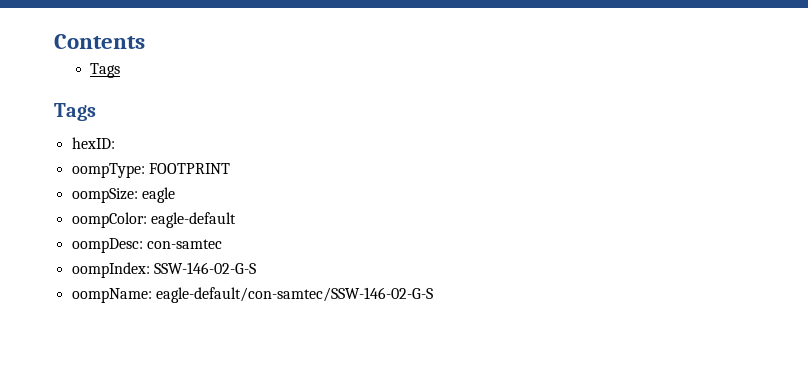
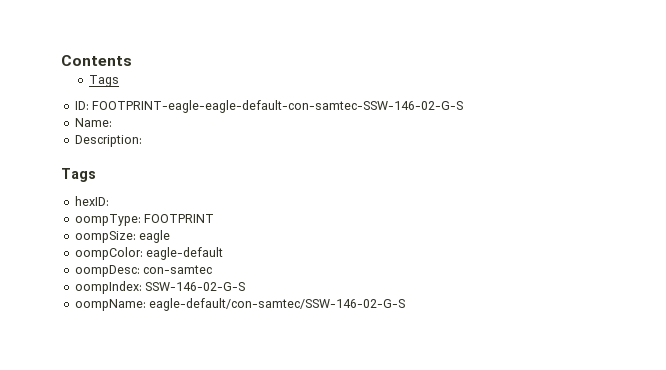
+ ID: FOOTPRINT-eagle-eagle-default-con-samtec-SSW-146-02-G-S
+ Name:
+ Description:

